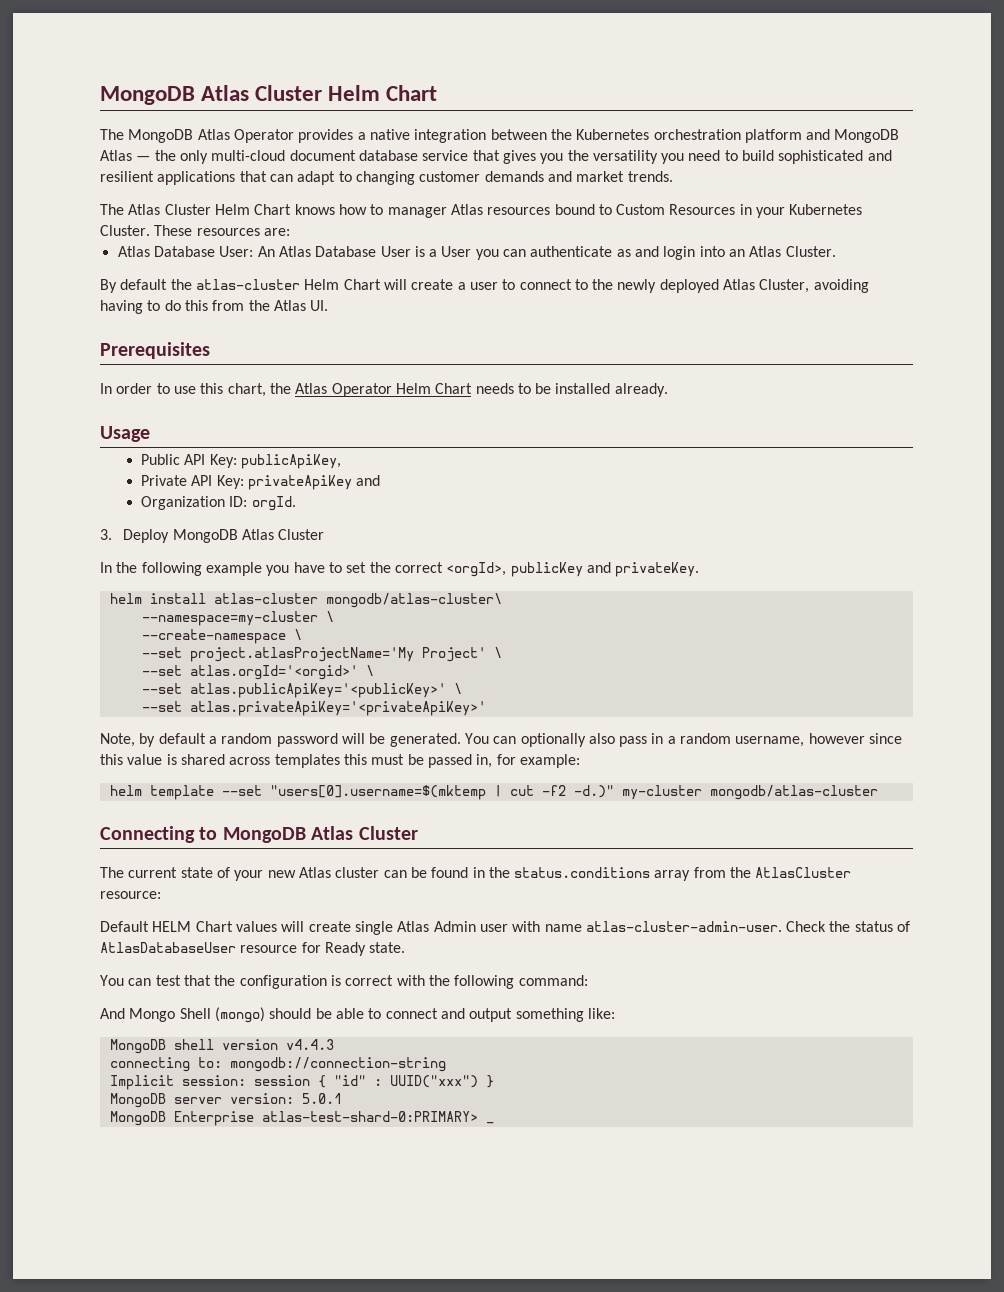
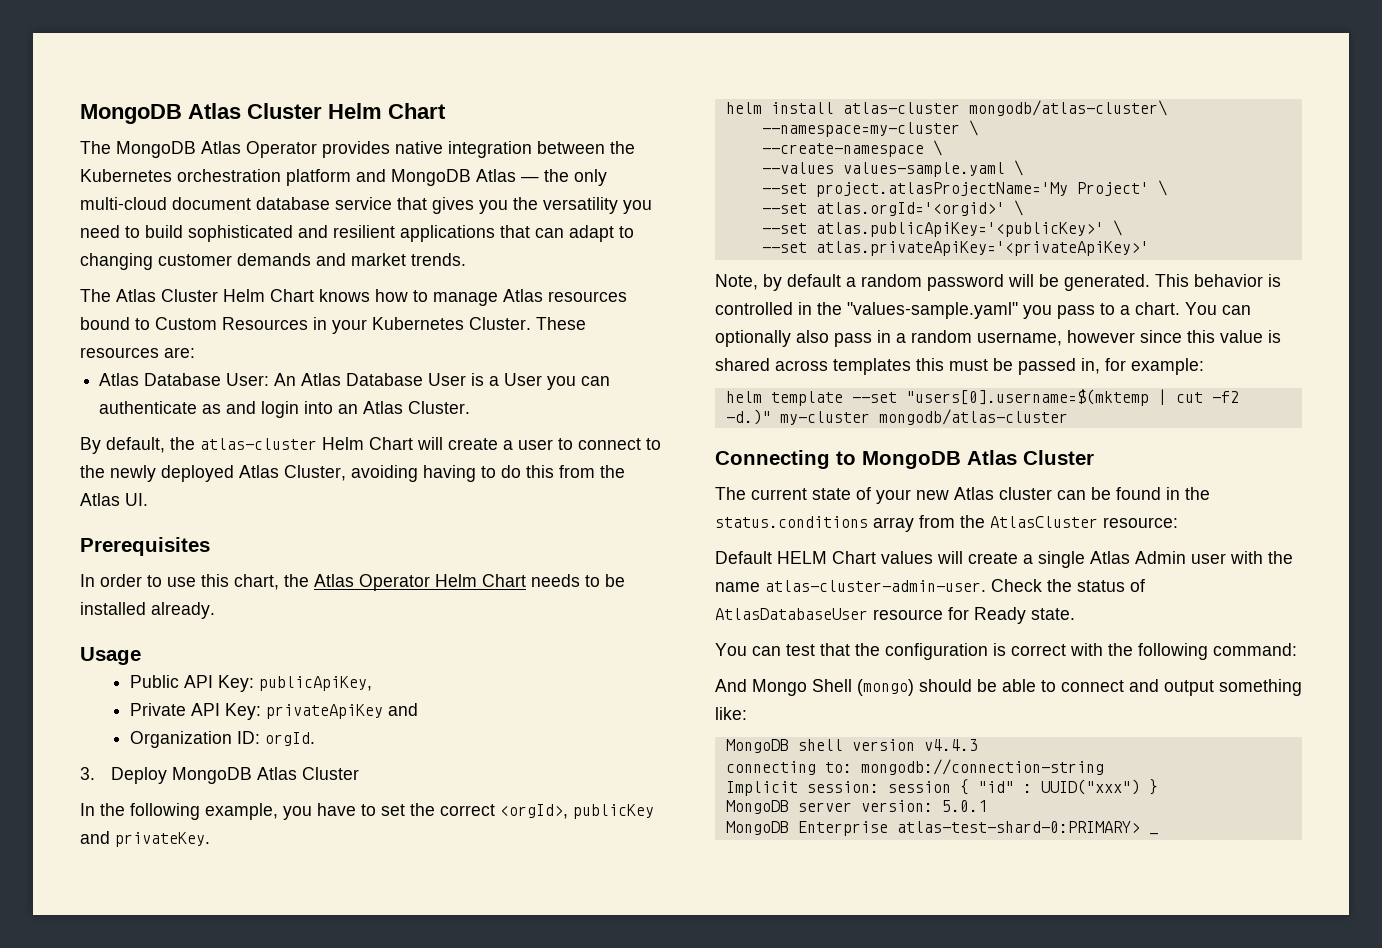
- The MongoDB Atlas Operator provides a native integration between the Kubernetes orchestration platform and MongoDB Atlas — the only multi-cloud document database service that gives you the versatility you need to build sophisticated and resilient applications that can adapt to changing customer demands and market trends.
+ The MongoDB Atlas Operator provides native integration between the Kubernetes orchestration platform and MongoDB Atlas — the only multi-cloud document database service that gives you the versatility you need to build sophisticated and resilient applications that can adapt to changing customer demands and market trends.
- The Atlas Cluster Helm Chart knows how to manager Atlas resources bound to Custom Resources in your Kubernetes Cluster.
+ The Atlas Cluster Helm Chart knows how to manage Atlas resources bound to Custom Resources in your Kubernetes Cluster.
- By default the atlas-cluster Helm Chart will create a user to connect to the newly deployed Atlas Cluster, avoiding having to do this from the Atlas UI.
+ By default, the atlas-cluster Helm Chart will create a user to connect to the newly deployed Atlas Cluster, avoiding having to do this from the Atlas UI.
- In the following example you have to set the correct <orgId>, publicKey and privateKey.
+ In the following example, you have to set the correct <orgId>, publicKey and privateKey.
+ --values values-sample.yaml \
+ This behavior is controlled in the "values-sample.yaml" you pass to a chart.
- Default HELM Chart values will create single Atlas Admin user with name atlas-cluster-admin-user.
+ Default HELM Chart values will create a single Atlas Admin user with the name atlas-cluster-admin-user.

